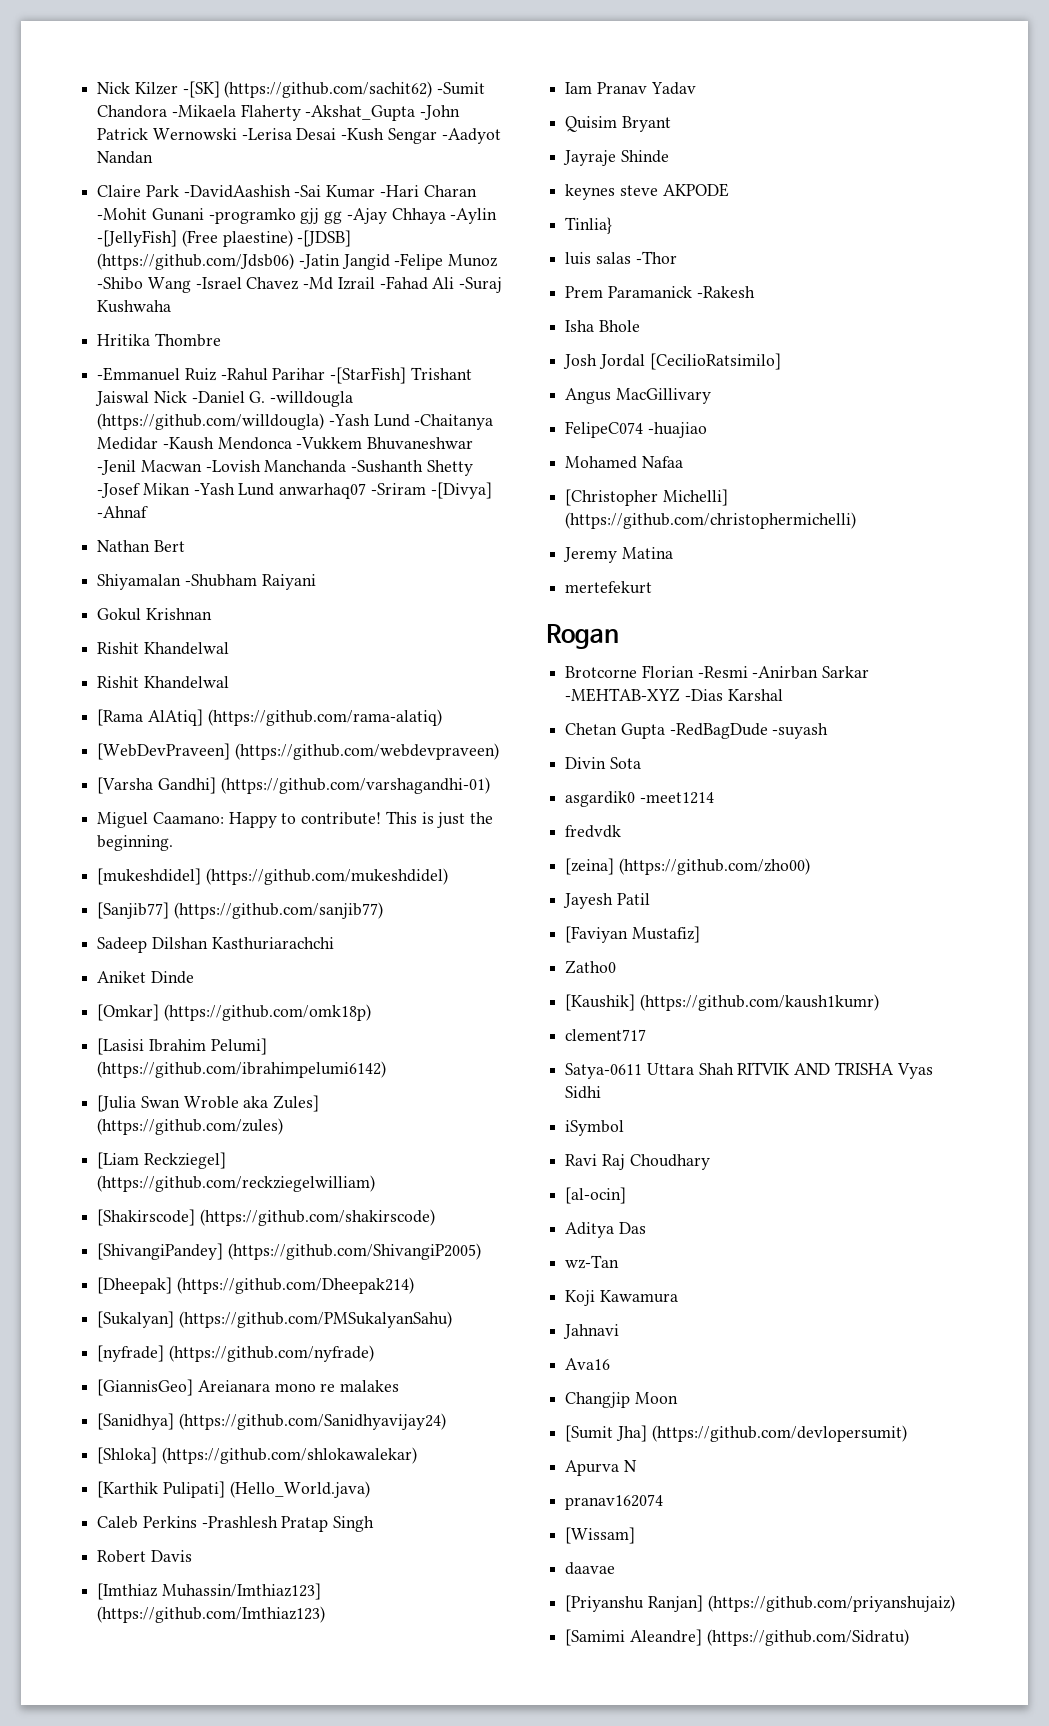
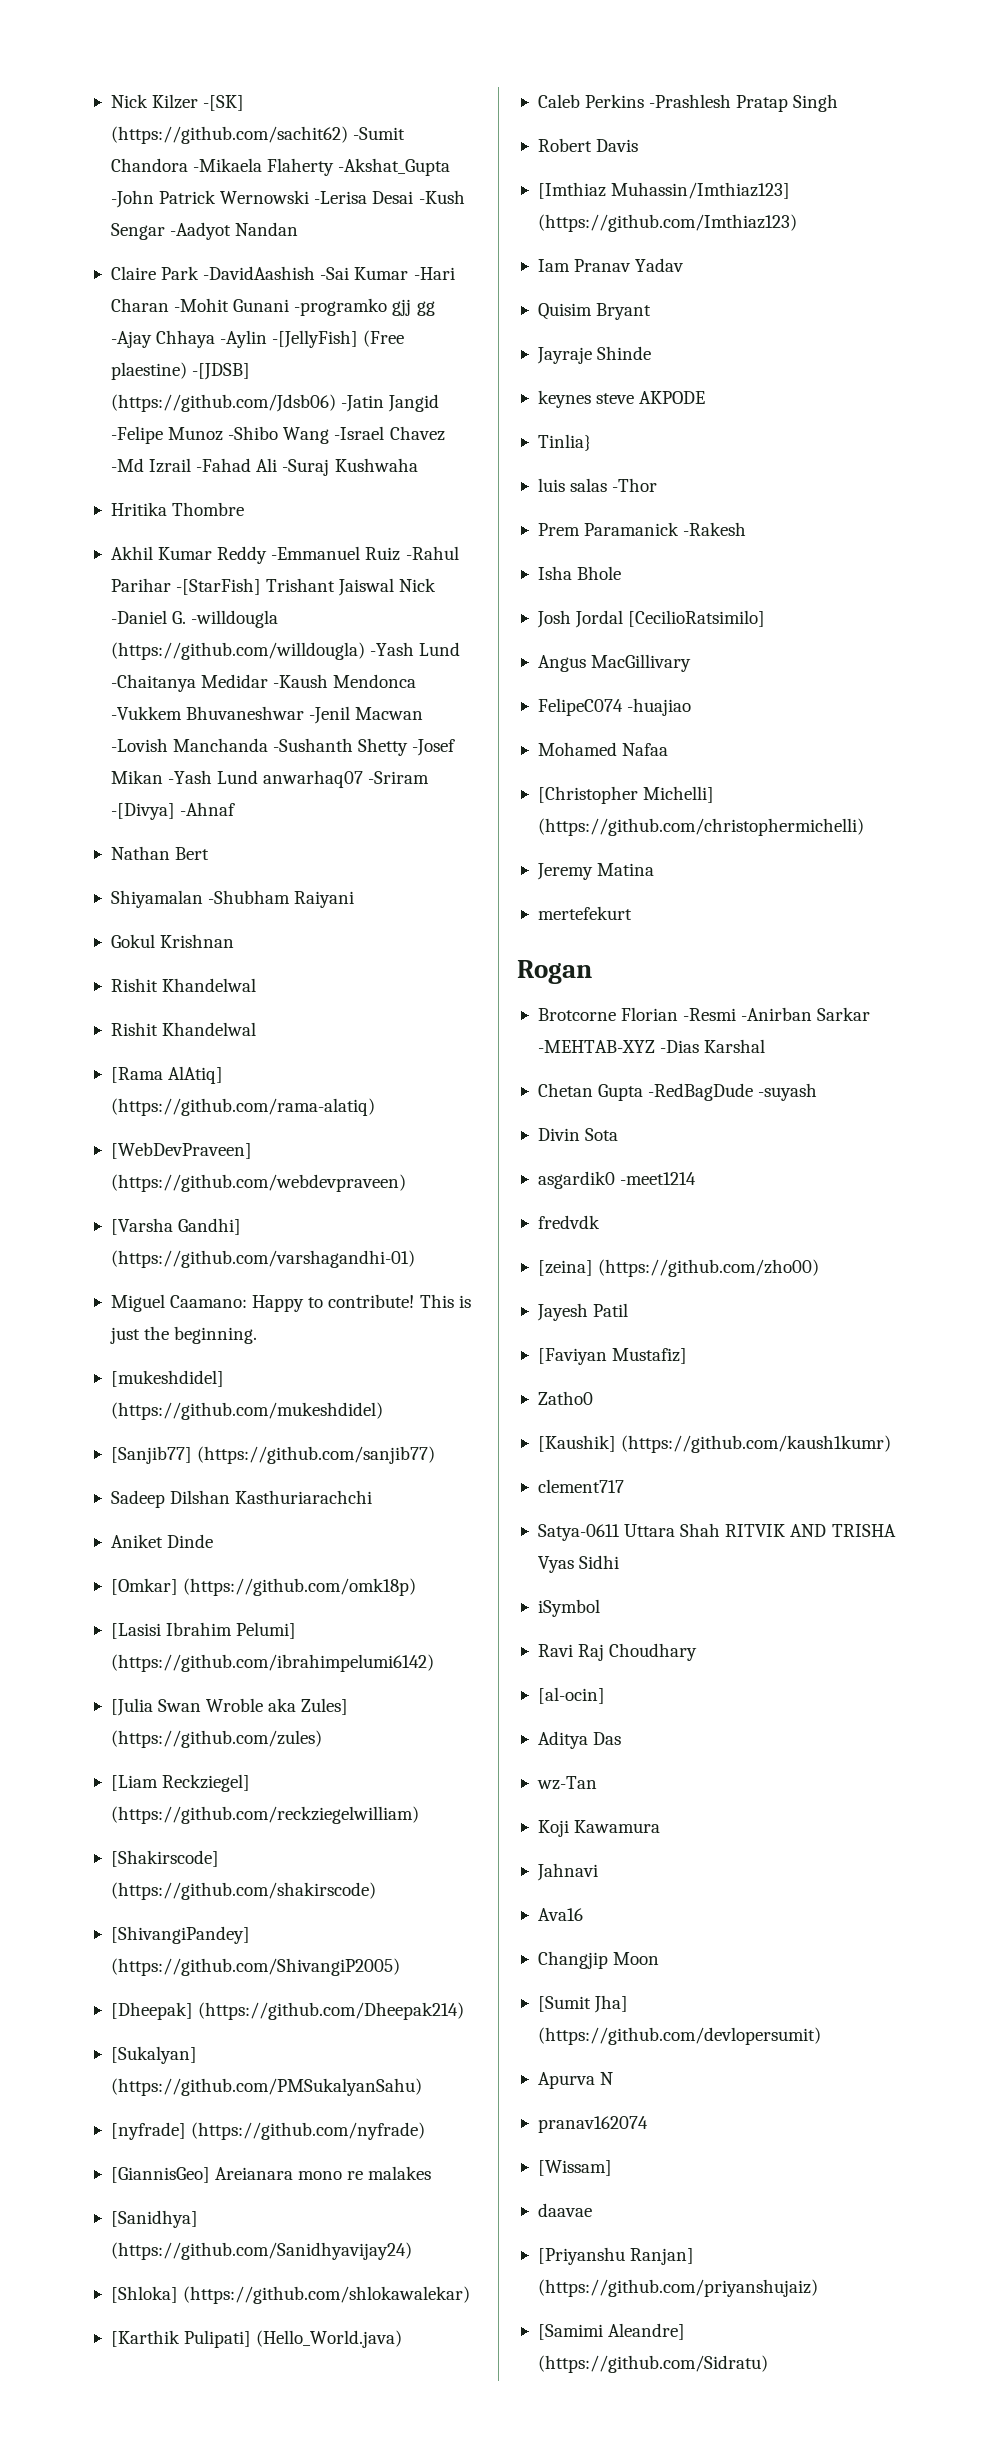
- -Emmanuel Ruiz -Rahul Parihar -[StarFish] Trishant Jaiswal Nick -Daniel G. -willdougla (https://github.com/willdougla) -Yash Lund -Chaitanya Medidar -Kaush Mendonca -Vukkem Bhuvaneshwar -Jenil Macwan -Lovish Manchanda -Sushanth Shetty -Josef Mikan -Yash Lund anwarhaq07 -Sriram -[Divya] -Ahnaf
+ Akhil Kumar Reddy -Emmanuel Ruiz -Rahul Parihar -[StarFish] Trishant Jaiswal Nick -Daniel G. -willdougla (https://github.com/willdougla) -Yash Lund -Chaitanya Medidar -Kaush Mendonca -Vukkem Bhuvaneshwar -Jenil Macwan -Lovish Manchanda -Sushanth Shetty -Josef Mikan -Yash Lund anwarhaq07 -Sriram -[Divya] -Ahnaf

